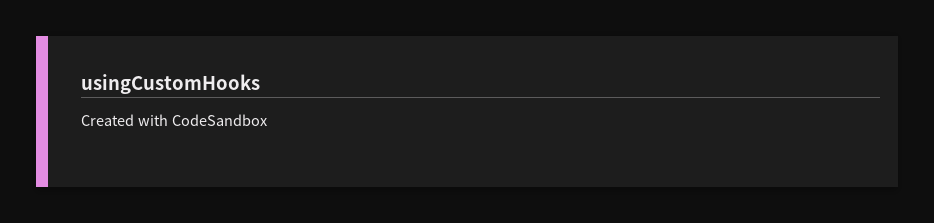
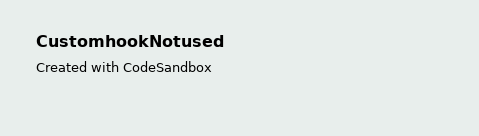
- usingCustomHooks
+ CustomhookNotused

